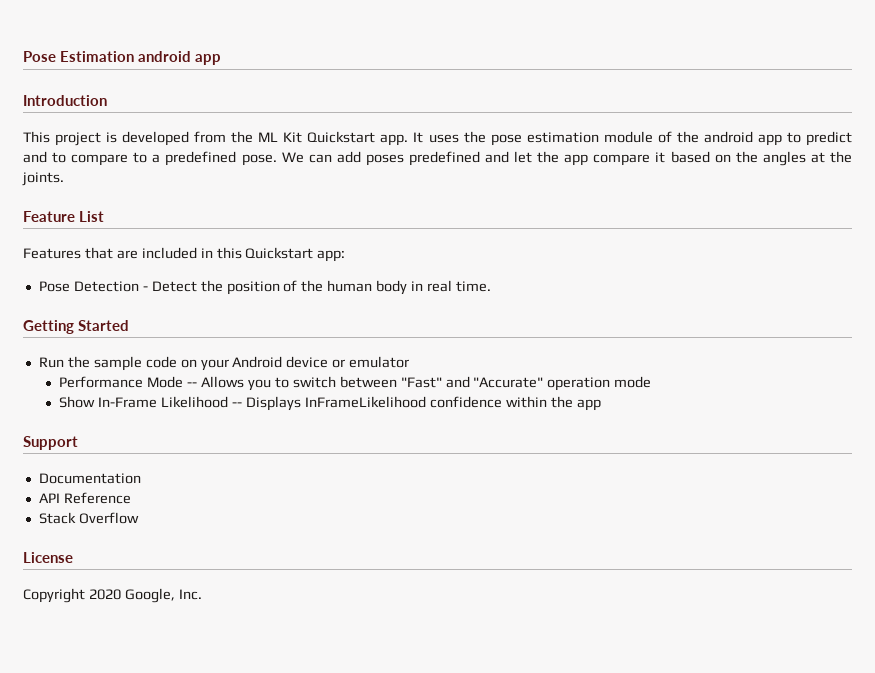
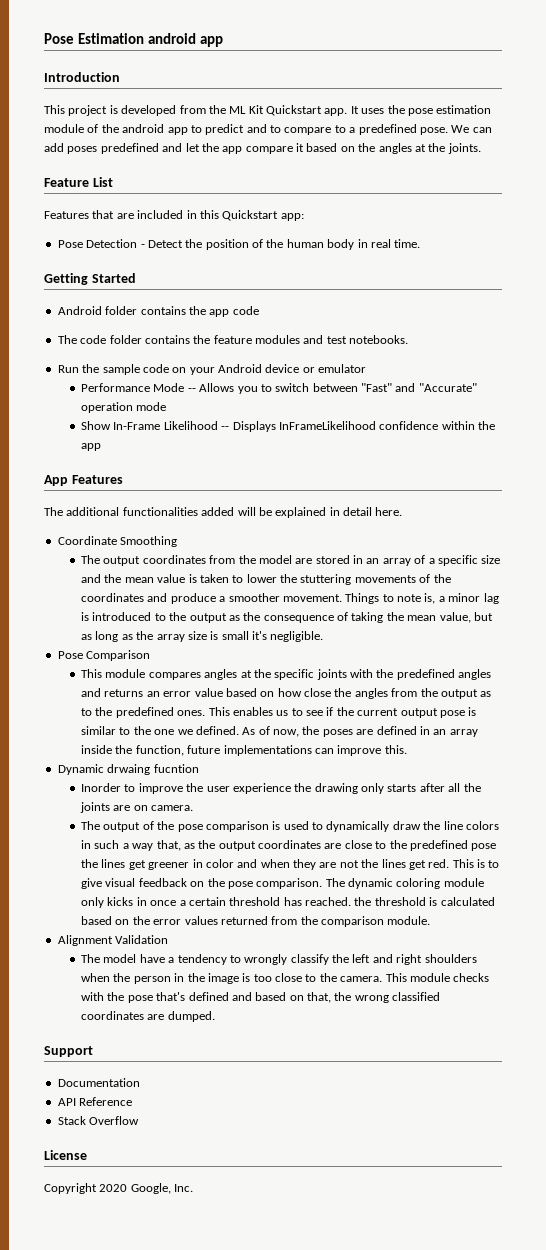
+ Android folder contains the app code
+ The code folder contains the feature modules and test notebooks.
+ App Features
+ The additional functionalities added will be explained in detail here.
+ Coordinate Smoothing
+ The output coordinates from the model are stored in an array of a specific size and the mean value is taken to lower the stuttering movements of the coordinates and produce a smoother movement. Things to note is, a minor lag is introduced to the output as the consequence of taking the mean value, but as long as the array size is small it's negligible.
+ Pose Comparison
+ This module compares angles at the specific joints with the predefined angles and returns an error value based on how close the angles from the output as to the predefined ones. This enables us to see if the current output pose is similar to the one we defined. As of now, the poses are defined in an array inside the function, future implementations can improve this.
+ Dynamic drwaing fucntion
+ Inorder to improve the user experience the drawing only starts after all the joints are on camera.
+ The output of the pose comparison is used to dynamically draw the line colors in such a way that, as the output coordinates are close to the predefined pose the lines get greener in color and when they are not the lines get red. This is to give visual feedback on the pose comparison. The dynamic coloring module only kicks in once a certain threshold has reached. the threshold is calculated based on the error values returned from the comparison module.
+ Alignment Validation
+ The model have a tendency to wrongly classify the left and right shoulders when the person in the image is too close to the camera. This module checks with the pose that's defined and based on that, the wrong classified coordinates are dumped.

